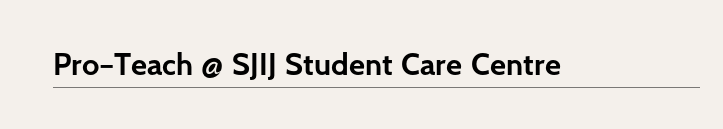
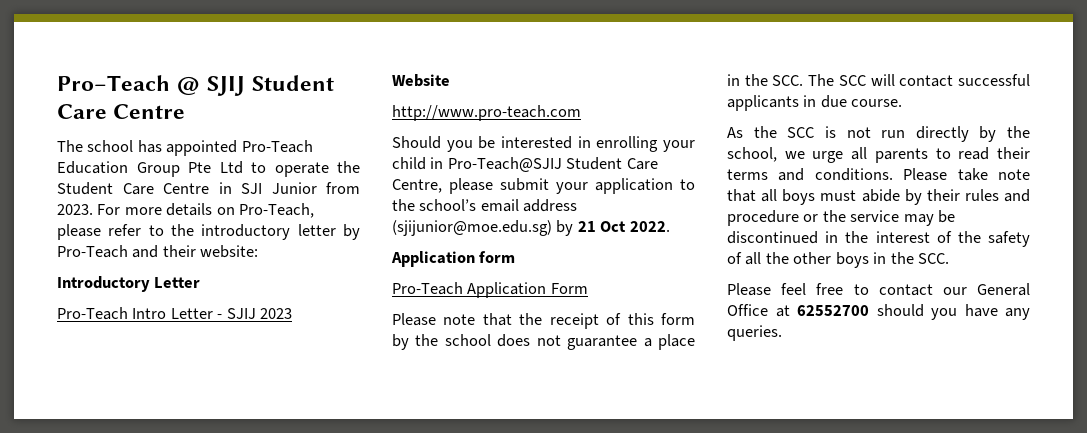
+ The school has appointed Pro-Teach Education Group Pte Ltd to operate the Student Care Centre in SJI Junior from 2023. For more details on Pro-Teach, please refer to the introductory letter by Pro-Teach and their website:
+ Introductory Letter
+ Pro-Teach Intro Letter - SJIJ 2023
+ Website
+ http://www.pro-teach.com
+ Should you be interested in enrolling your child in Pro-Teach@SJIJ Student Care Centre, please submit your application to the school’s email address (sjijunior@moe.edu.sg) by 21 Oct 2022.
+ Application form
+ Pro-Teach Application Form
+ Please note that the receipt of this form by the school does not guarantee a place in the SCC. The SCC will contact successful applicants in due course.
+ As the SCC is not run directly by the school, we urge all parents to read their terms and conditions. Please take note that all boys must abide by their rules and procedure or the service may be discontinued in the interest of the safety of all the other boys in the SCC.
+ Please feel free to contact our General Office at 62552700 should you have any queries.

